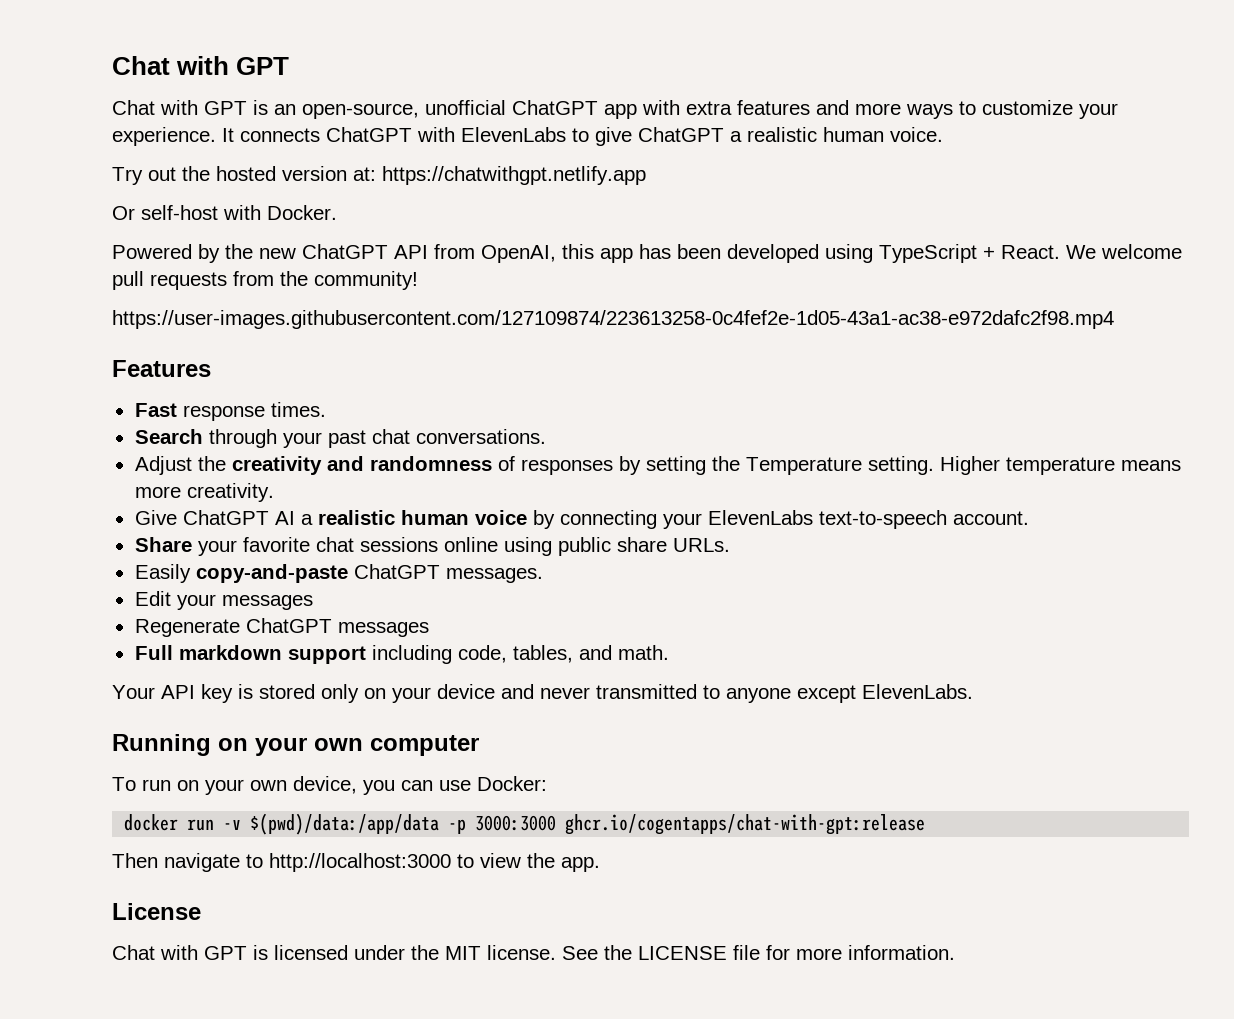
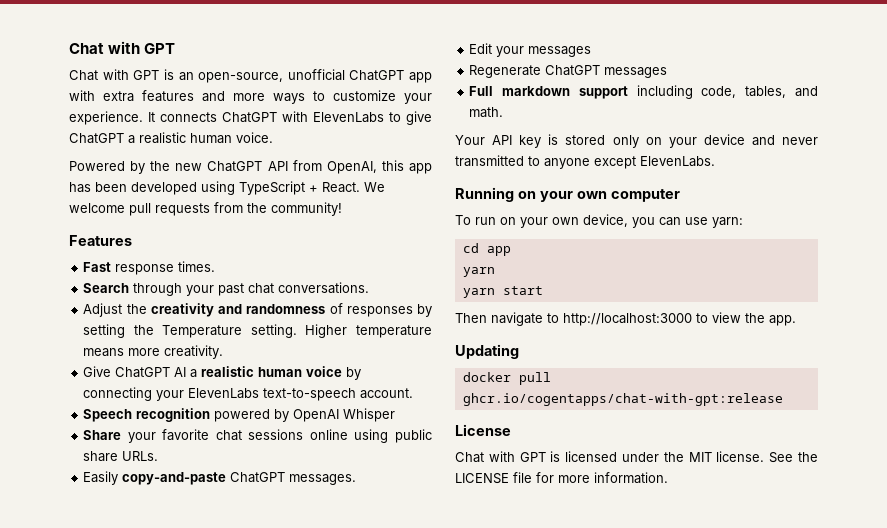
- Try out the hosted version at: https://chatwithgpt.netlify.app
- Or self-host with Docker.
- https://user-images.githubusercontent.com/127109874/223613258-0c4fef2e-1d05-43a1-ac38-e972dafc2f98.mp4
+ Speech recognition powered by OpenAI Whisper
- To run on your own device, you can use Docker:
- docker run -v $(pwd)/data:/app/data -p 3000:3000 ghcr.io/cogentapps/chat-with-gpt:release
+ To run on your own device, you can use yarn:
+ cd app
+ yarn
+ yarn start
+ Updating
+ docker pull ghcr.io/cogentapps/chat-with-gpt:release

